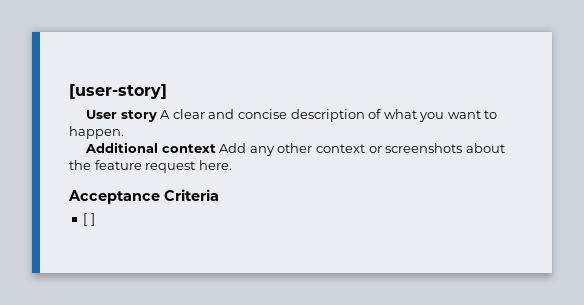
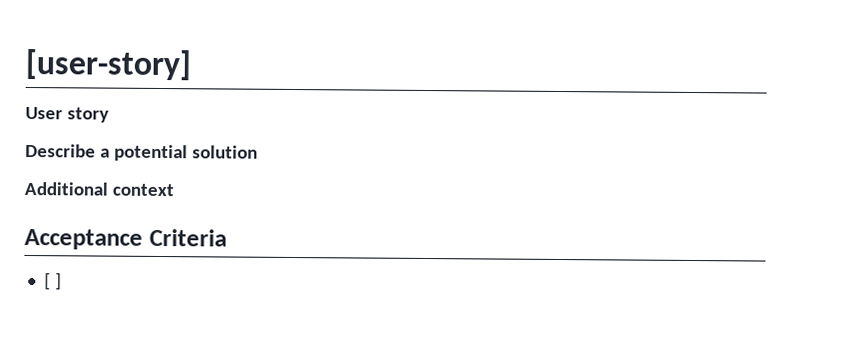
- User story A clear and concise description of what you want to happen.
- Additional context Add any other context or screenshots about the feature request here.
+ User story
+ Describe a potential solution
+ Additional context

